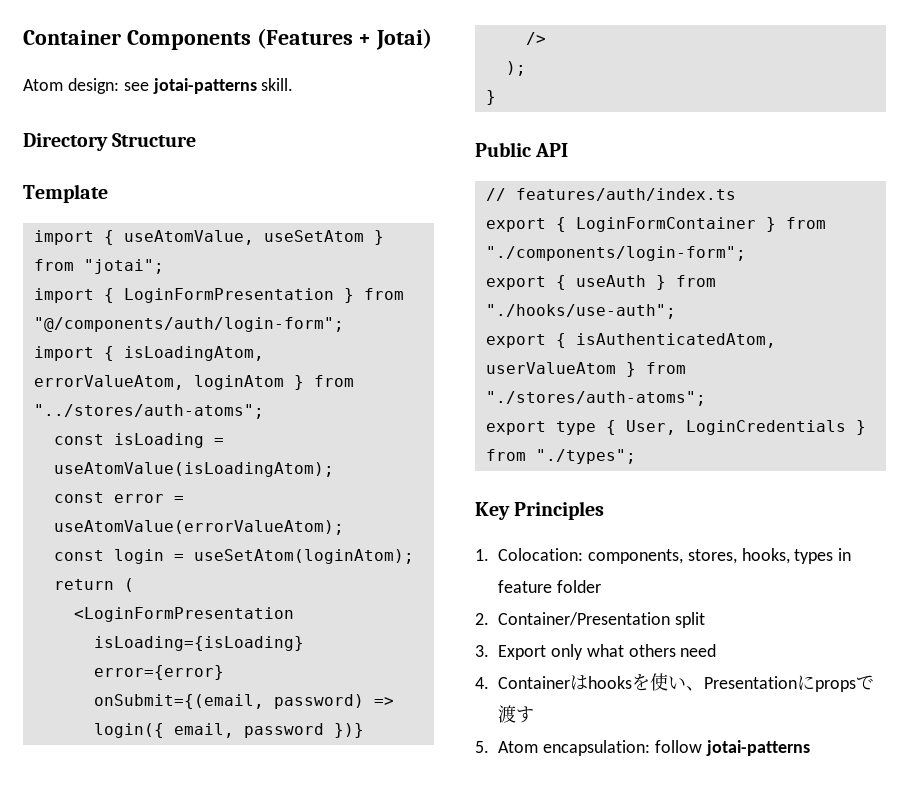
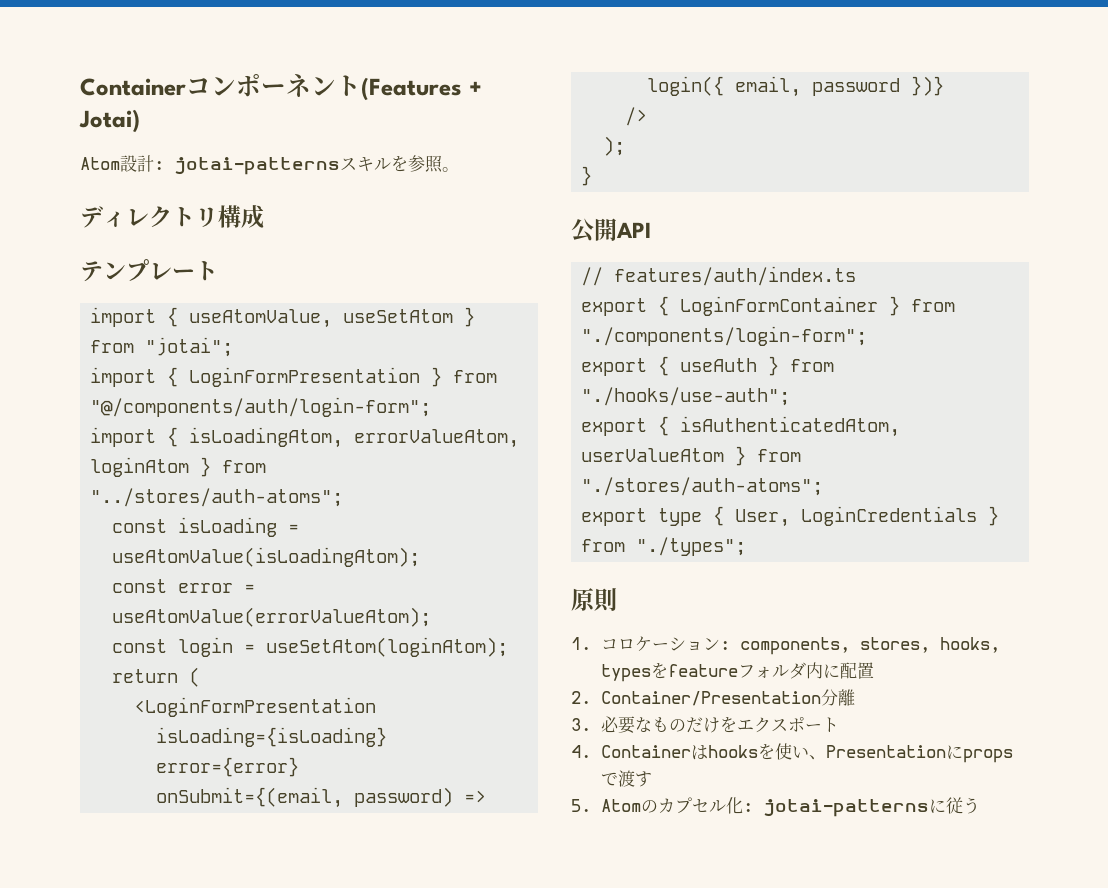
- Container Components (Features + Jotai)
+ Containerコンポーネント(Features + Jotai)
- Atom design: see jotai-patterns skill.
- Directory Structure
- Template
+ Atom設計: jotai-patternsスキルを参照。
+ ディレクトリ構成
+ テンプレート
- Public API
+ 公開API
- Key Principles
+ 原則
- 1. Colocation: components, stores, hooks, types in feature folder
+ 1.コロケーション: components, stores, hooks, typesをfeatureフォルダ内に配置
- 2. Container/Presentation split
+ 2. Container/Presentation分離
- 3. Export only what others need
+ 3.必要なものだけをエクスポート
- 5. Atom encapsulation: follow jotai-patterns
+ 5. Atomのカプセル化: jotai-patternsに従う

